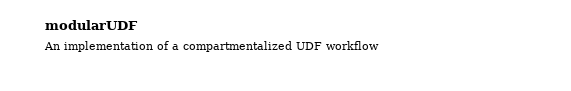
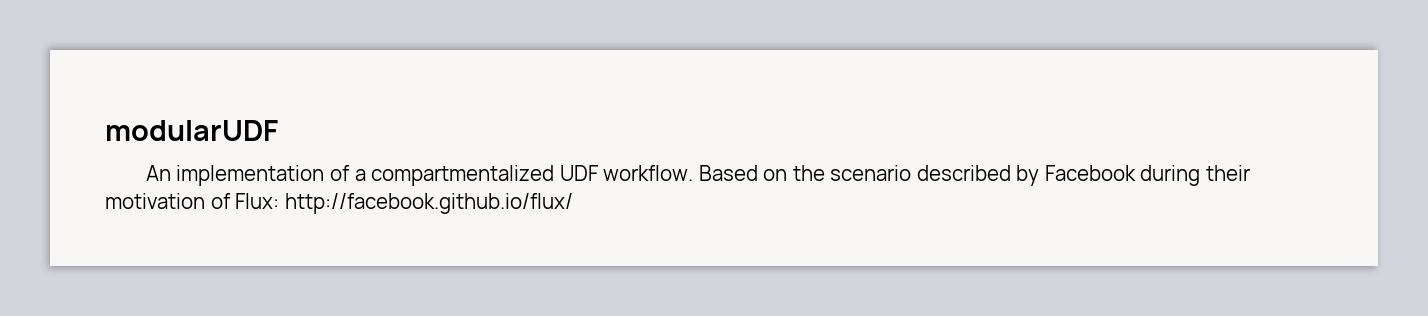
- An implementation of a compartmentalized UDF workflow
+ An implementation of a compartmentalized UDF workflow. Based on the scenario described by Facebook during their motivation of Flux: http://facebook.github.io/flux/

